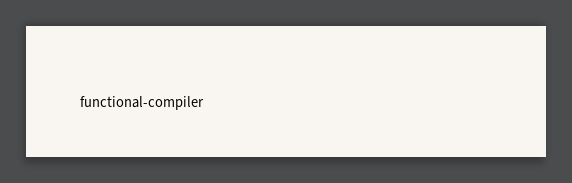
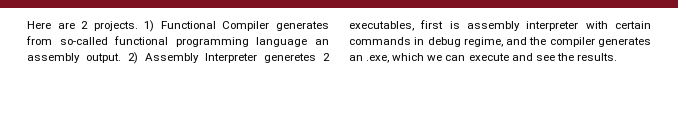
- functional-compiler
+ Here are 2 projects. 1) Functional Compiler generates from so-called functional programming language an assembly output. 2) Assembly Interpreter generetes 2 executables, first is assembly interpreter with certain commands in debug regime, and the compiler generates an .exe, which we can execute and see the results.

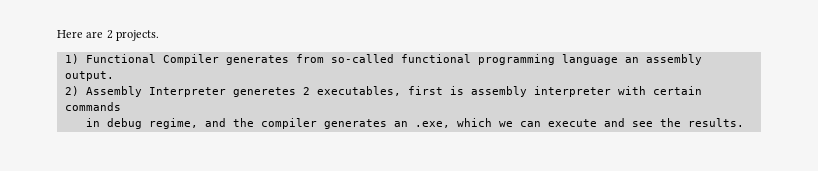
- Here are 2 projects. 1) Functional Compiler generates from so-called functional programming language an assembly output. 2) Assembly Interpreter generetes 2 executables, first is assembly interpreter with certain commands in debug regime, and the compiler generates an .exe, which we can execute and see the results.
+ Here are 2 projects.
+ 1) Functional Compiler generates from so-called functional programming language an assembly output.
+ 2) Assembly Interpreter generetes 2 executables, first is assembly interpreter with certain commands
+ in debug regime, and the compiler generates an .exe, which we can execute and see the results.

